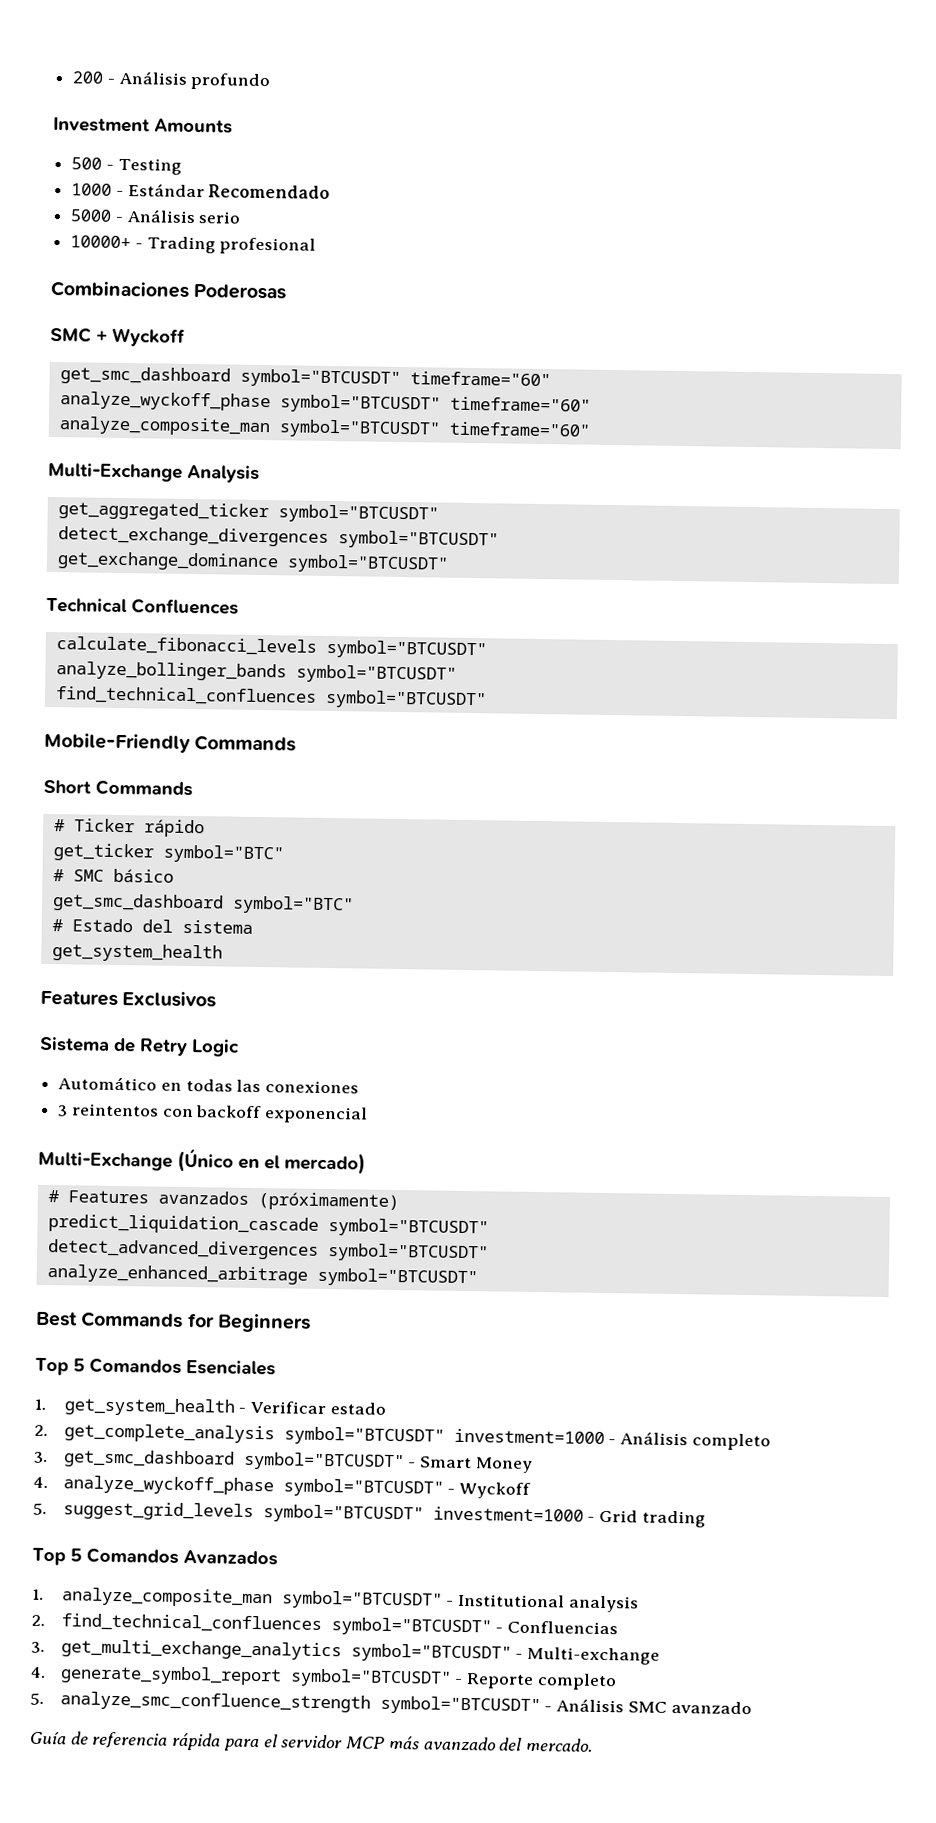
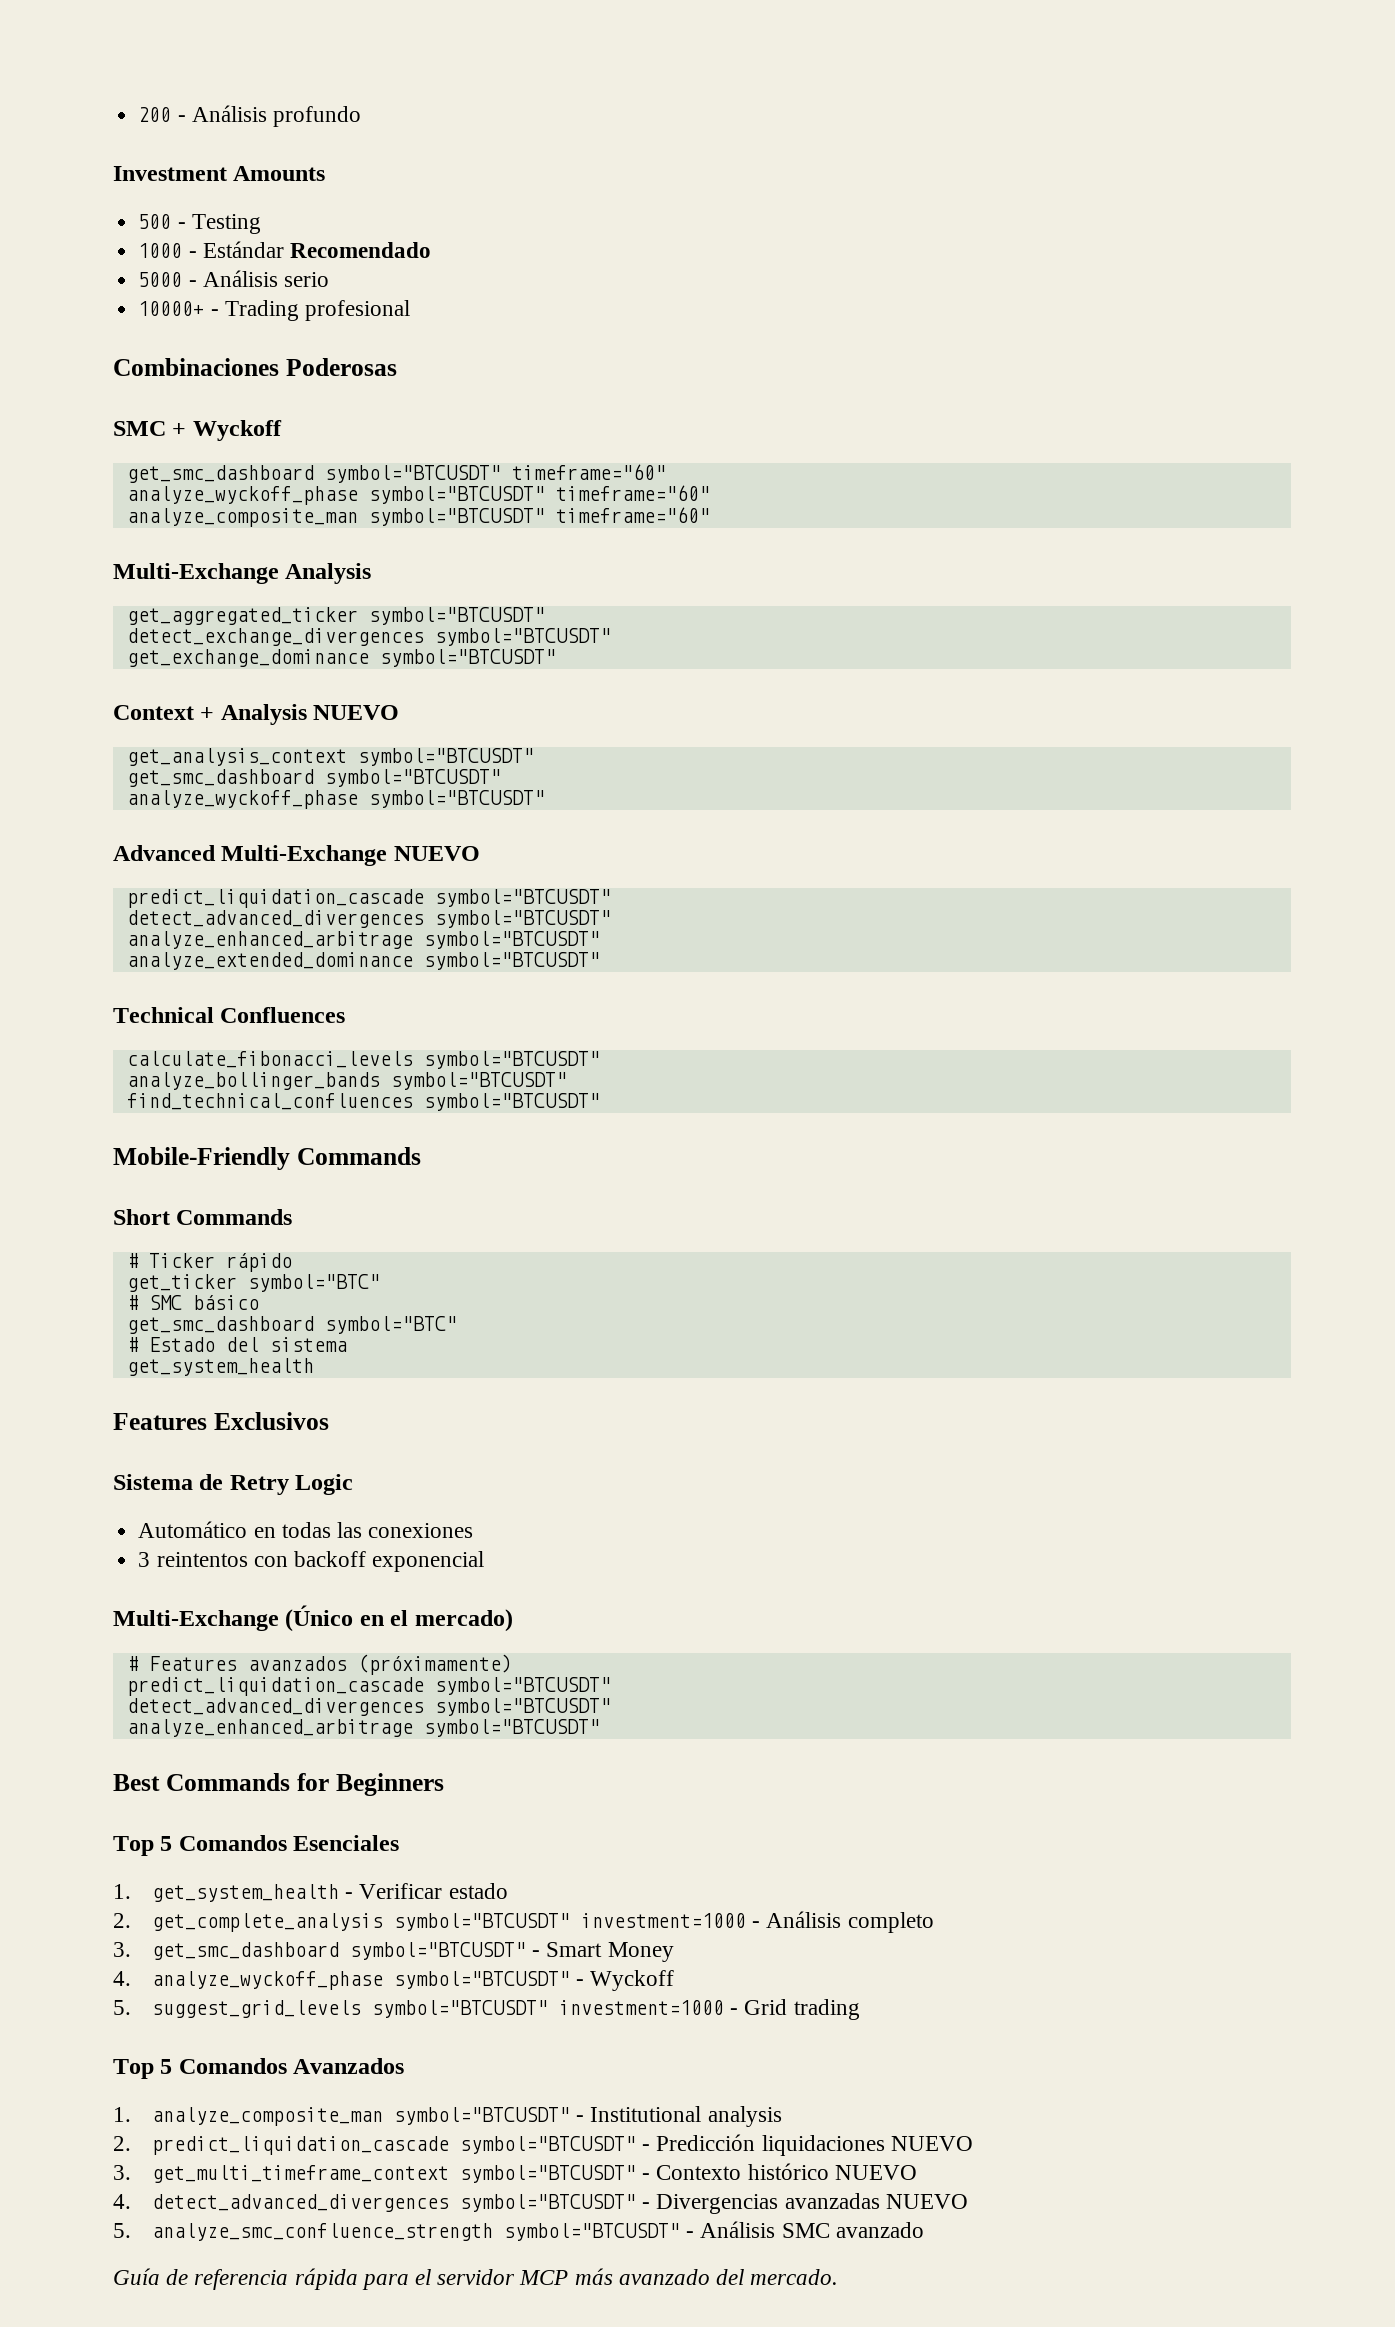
+ Context + Analysis NUEVO
+ get_analysis_context symbol="BTCUSDT"
+ get_smc_dashboard symbol="BTCUSDT"
+ analyze_wyckoff_phase symbol="BTCUSDT"
+ Advanced Multi-Exchange NUEVO
+ predict_liquidation_cascade symbol="BTCUSDT"
+ detect_advanced_divergences symbol="BTCUSDT"
+ analyze_enhanced_arbitrage symbol="BTCUSDT"
+ analyze_extended_dominance symbol="BTCUSDT"
- 2. find_technical_confluences symbol="BTCUSDT" - Confluencias
- 3. get_multi_exchange_analytics symbol="BTCUSDT" - Multi-exchange
- 4. generate_symbol_report symbol="BTCUSDT" - Reporte completo
+ 2. predict_liquidation_cascade symbol="BTCUSDT" - Predicción liquidaciones NUEVO
+ 3. get_multi_timeframe_context symbol="BTCUSDT" - Contexto histórico NUEVO
+ 4. detect_advanced_divergences symbol="BTCUSDT" - Divergencias avanzadas NUEVO

